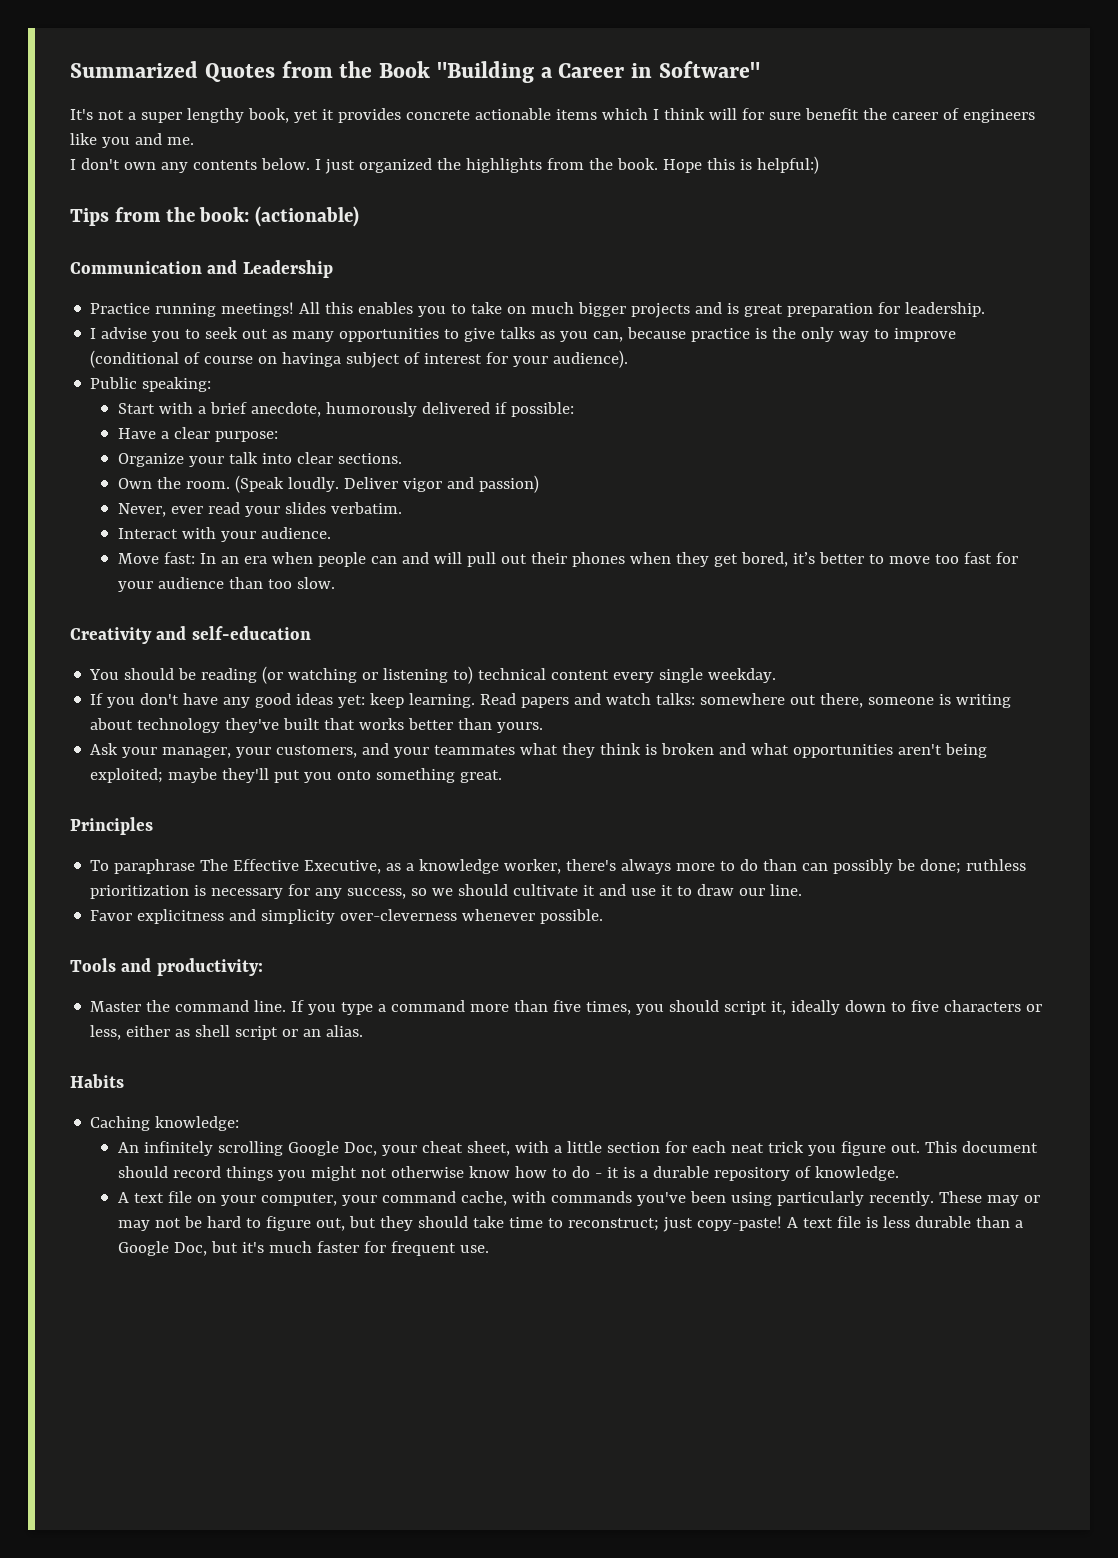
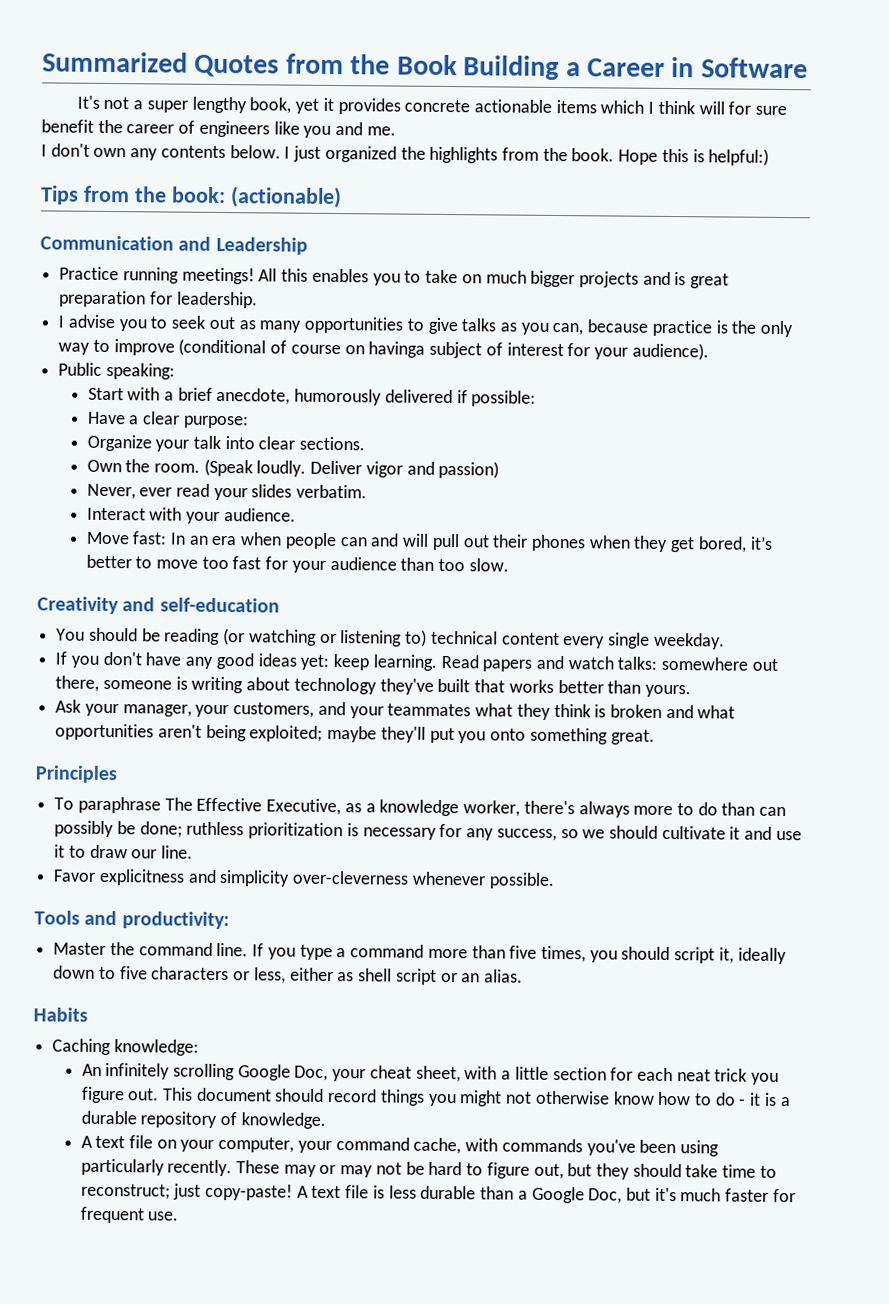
- Summarized Quotes from the Book "Building a Career in Software"
+ Summarized Quotes from the Book Building a Career in Software

